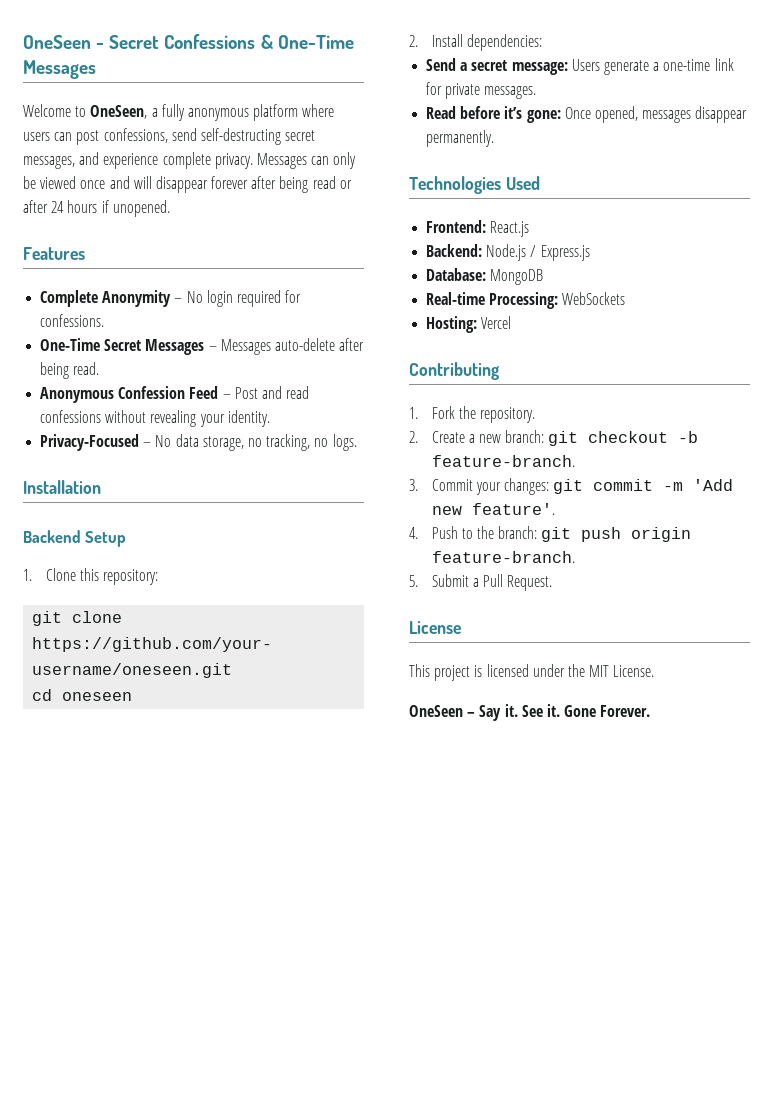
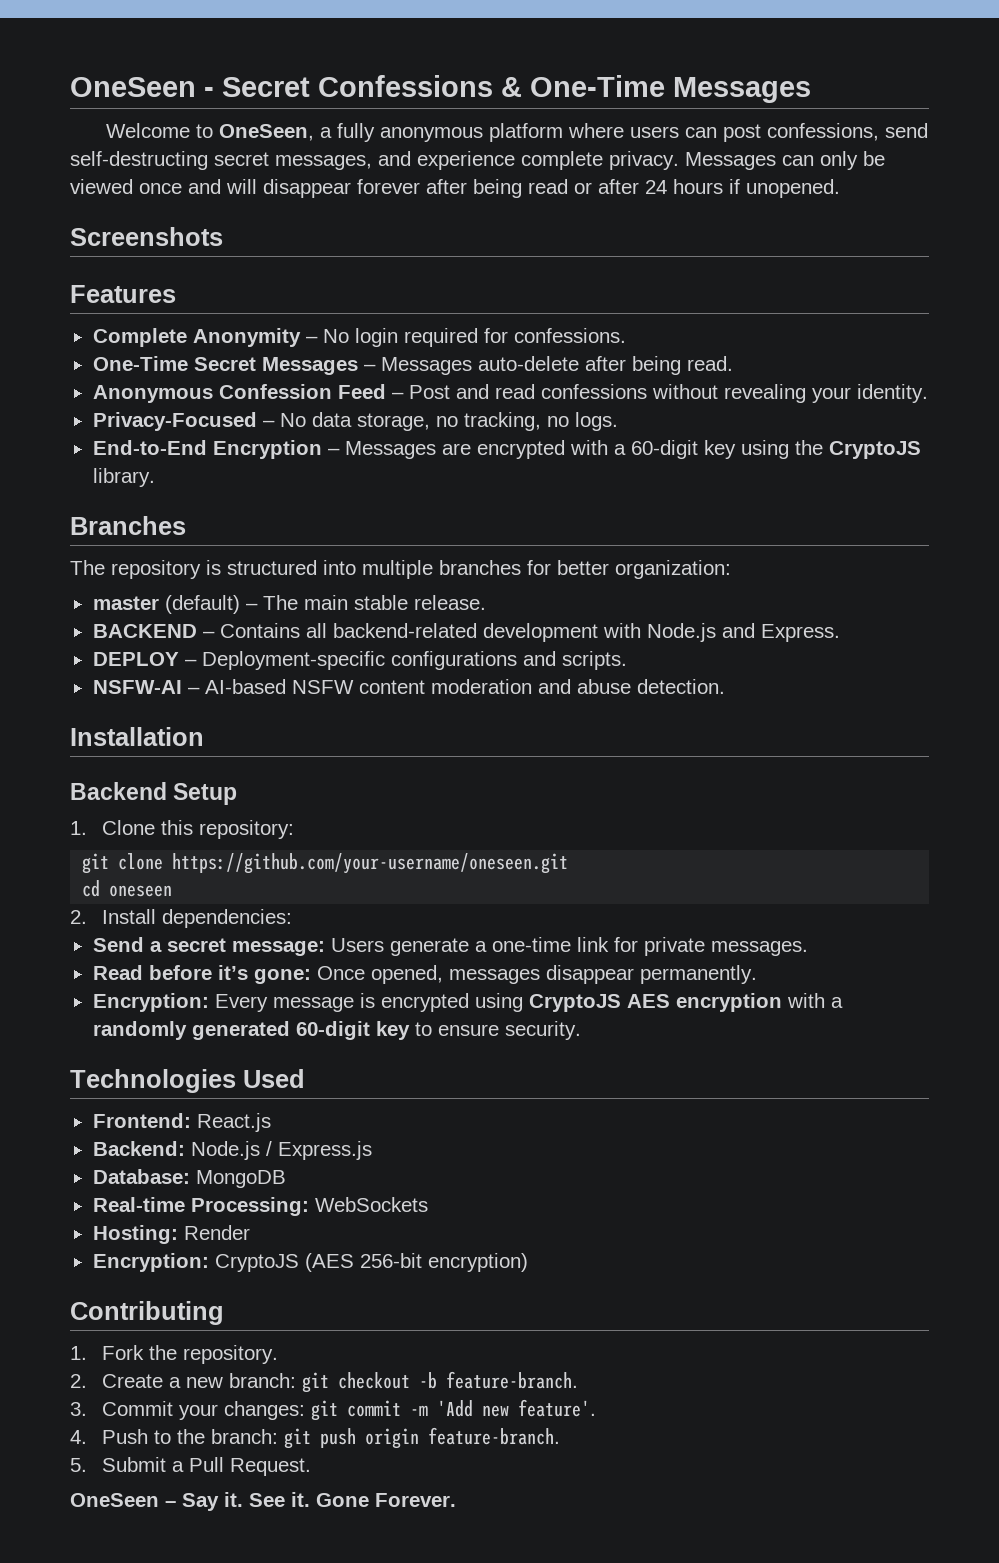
+ Screenshots
+ End-to-End Encryption – Messages are encrypted with a 60-digit key using the CryptoJS library.
+ Branches
+ The repository is structured into multiple branches for better organization:
+ master (default) – The main stable release.
+ BACKEND – Contains all backend-related development with Node.js and Express.
+ DEPLOY – Deployment-specific configurations and scripts.
+ NSFW-AI – AI-based NSFW content moderation and abuse detection.
+ Encryption: Every message is encrypted using CryptoJS AES encryption with a randomly generated 60-digit key to ensure security.
- Hosting: Vercel
+ Hosting: Render
+ Encryption: CryptoJS (AES 256-bit encryption)
- License
- This project is licensed under the MIT License.

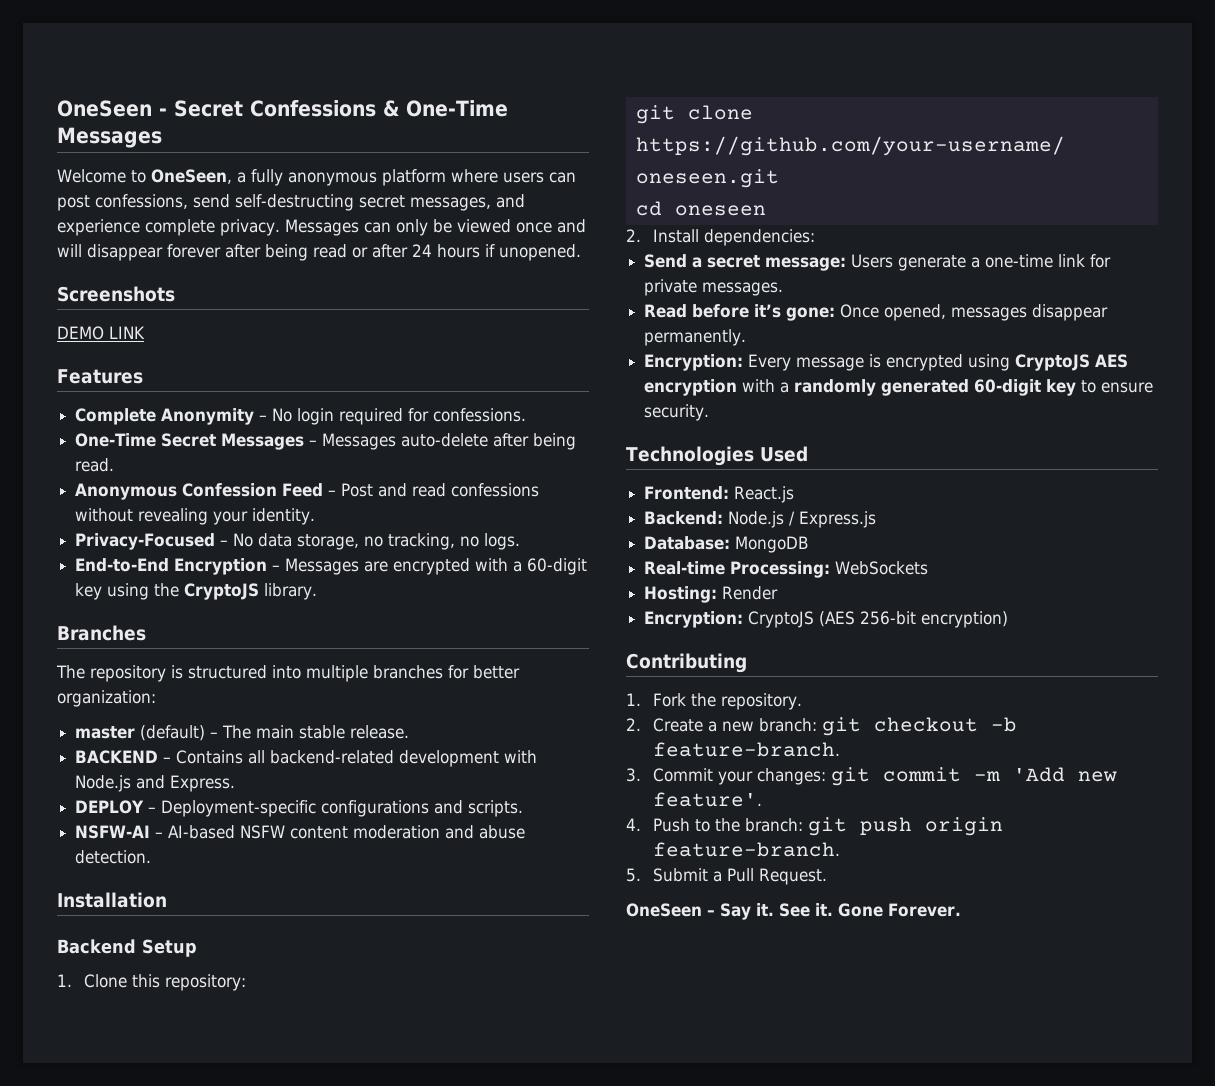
+ DEMO LINK

